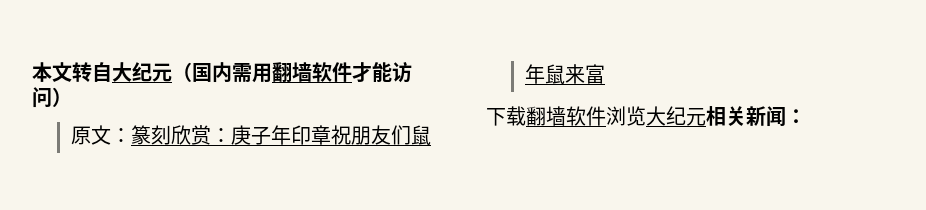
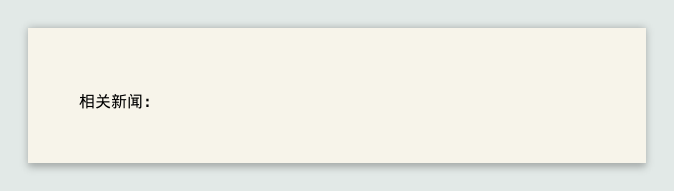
- 本文转自大纪元（国内需用翻墙软件才能访问）
- 原文：篆刻欣赏：庚子年印章祝朋友们鼠年鼠来富
- 下载翻墙软件浏览大纪元相关新闻：
+ 相关新闻：

